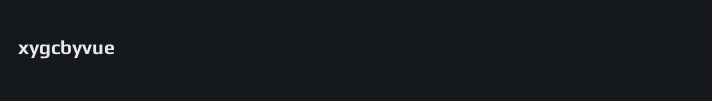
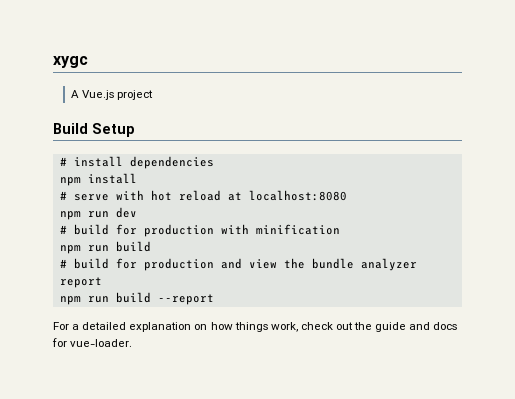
- xygcbyvue
+ xygc
+ A Vue.js project
+ Build Setup
+ # install dependencies
+ npm install
+ # serve with hot reload at localhost:8080
+ npm run dev
+ # build for production with minification
+ npm run build
+ # build for production and view the bundle analyzer report
+ npm run build --report
+ For a detailed explanation on how things work, check out the guide and docs for vue-loader.

